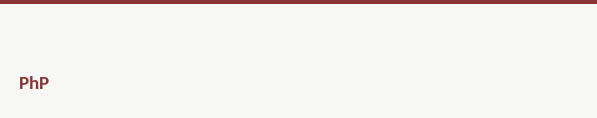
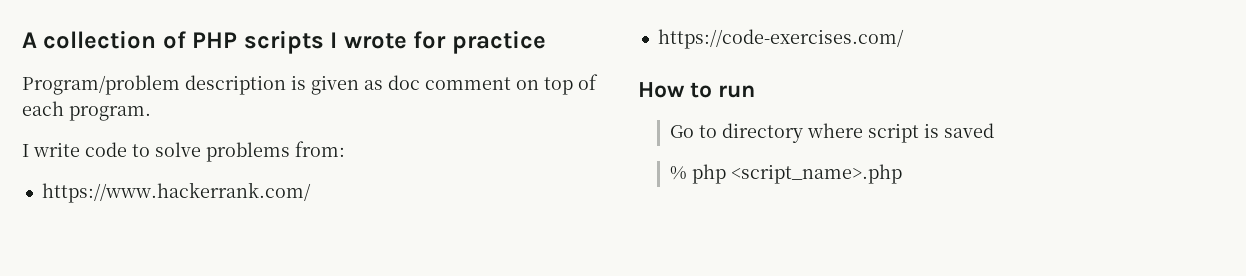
- PhP
+ A collection of PHP scripts I wrote for practice
+ Program/problem description is given as doc comment on top of each program.
+ I write code to solve problems from:
+ https://www.hackerrank.com/
+ https://code-exercises.com/
+ How to run
+ Go to directory where script is saved
+ % php <script_name>.php

